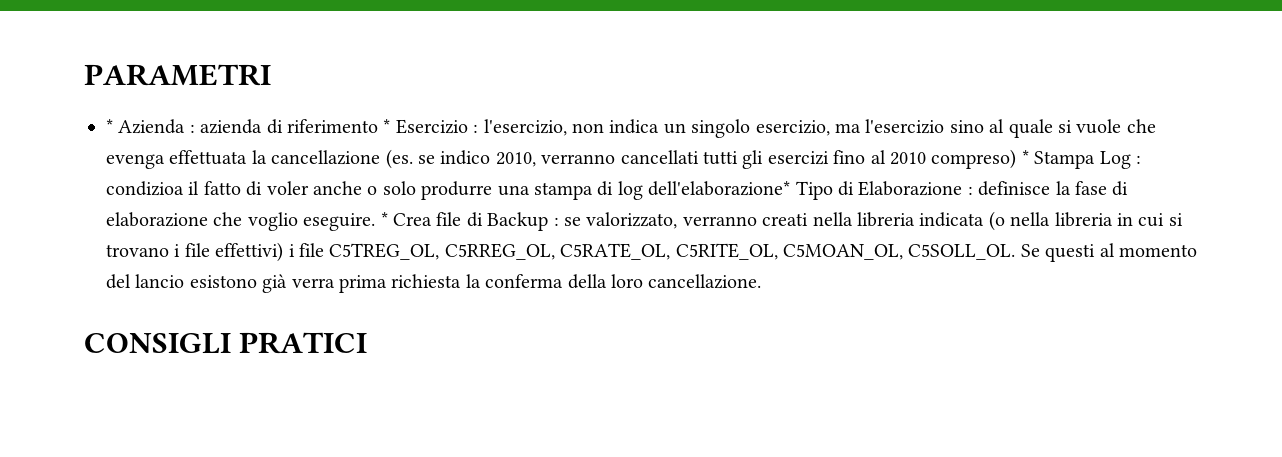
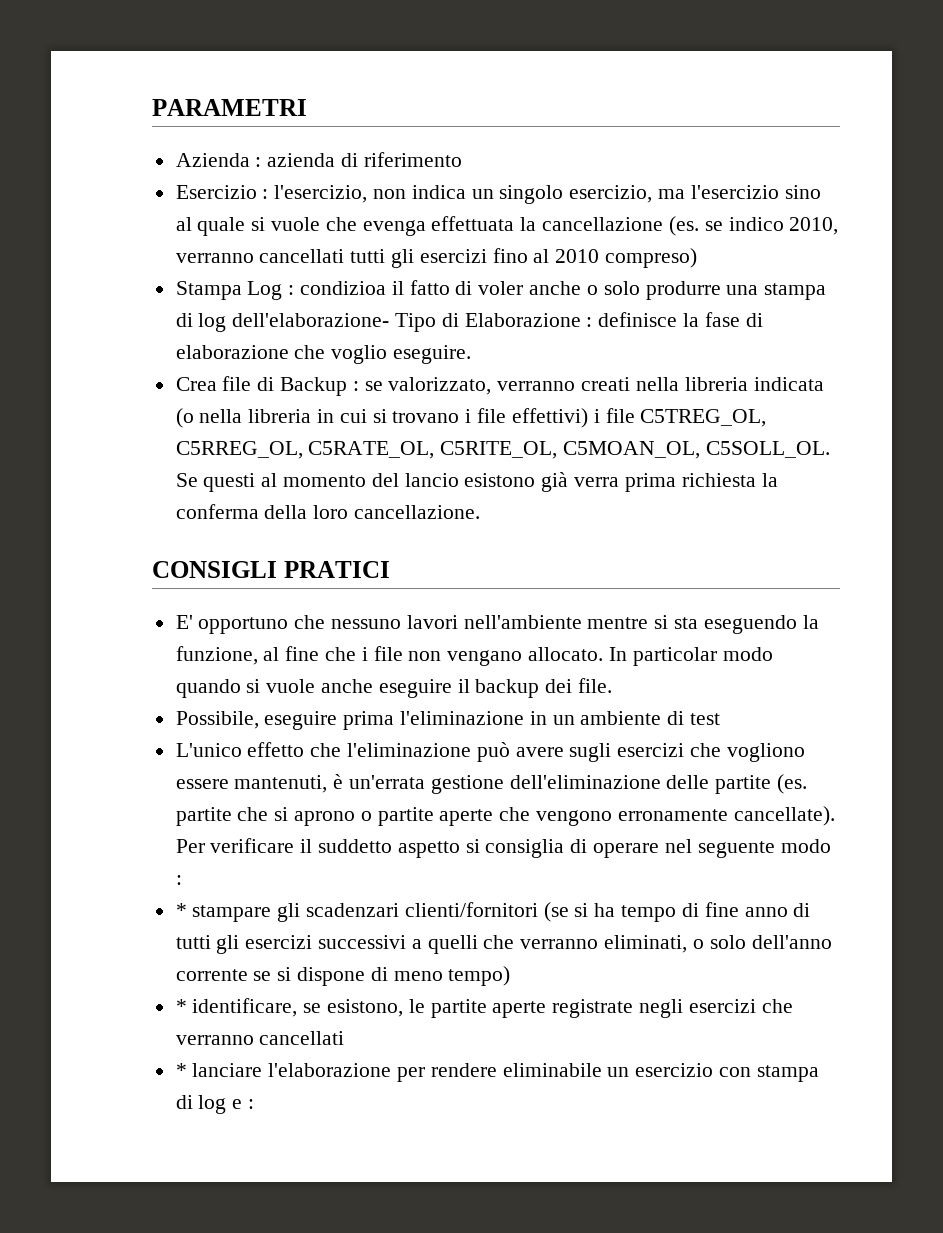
- * Azienda :
+ Azienda :
- azienda di riferimento * Esercizio :
+ azienda di riferimento
+ Esercizio :
- l'esercizio, non indica un singolo esercizio, ma l'esercizio sino al quale si vuole che evenga effettuata la cancellazione (es. se indico 2010, verranno cancellati tutti gli esercizi fino al 2010 compreso) * Stampa Log :
+ l'esercizio, non indica un singolo esercizio, ma l'esercizio sino al quale si vuole che evenga effettuata la cancellazione (es. se indico 2010, verranno cancellati tutti gli esercizi fino al 2010 compreso)
+ Stampa Log :
- condizioa il fatto di voler anche o solo produrre una stampa di log dell'elaborazione* Tipo di Elaborazione :
+ condizioa il fatto di voler anche o solo produrre una stampa di log dell'elaborazione- Tipo di Elaborazione :
- definisce la fase di elaborazione che voglio eseguire. * Crea file di Backup :
+ definisce la fase di elaborazione che voglio eseguire.
+ Crea file di Backup :
+ E' opportuno che nessuno lavori nell'ambiente mentre si sta eseguendo la funzione, al fine che i file non vengano allocato. In particolar modo quando si vuole anche eseguire il backup dei file.
+ Possibile, eseguire prima l'eliminazione in un ambiente di test
+ L'unico effetto che l'eliminazione può avere sugli esercizi che vogliono essere mantenuti, è un'errata gestione dell'eliminazione delle partite (es. partite che si aprono o partite aperte che vengono erronamente cancellate). Per verificare il suddetto aspetto si consiglia di operare nel seguente modo :
+ * stampare gli scadenzari clienti/fornitori (se si ha tempo di fine anno di tutti gli esercizi successivi a quelli che verranno eliminati, o solo dell'anno corrente se si dispone di meno tempo)
+ * identificare, se esistono, le partite aperte registrate negli esercizi che verranno cancellati
+ * lanciare l'elaborazione per rendere eliminabile un esercizio con stampa di log e :

